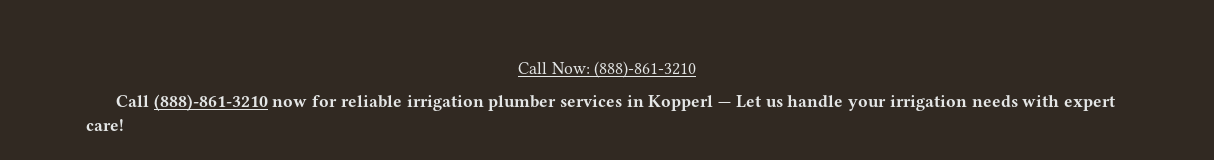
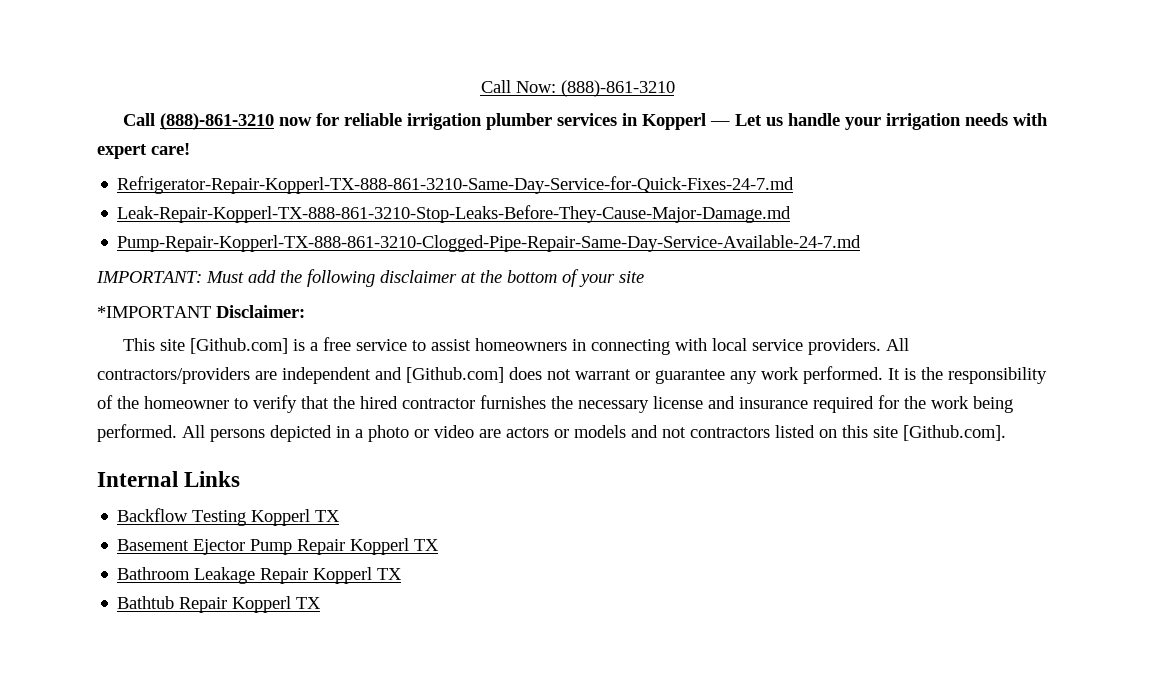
+ Refrigerator-Repair-Kopperl-TX-888-861-3210-Same-Day-Service-for-Quick-Fixes-24-7.md
+ Leak-Repair-Kopperl-TX-888-861-3210-Stop-Leaks-Before-They-Cause-Major-Damage.md
+ Pump-Repair-Kopperl-TX-888-861-3210-Clogged-Pipe-Repair-Same-Day-Service-Available-24-7.md
+ IMPORTANT: Must add the following disclaimer at the bottom of your site
+ *IMPORTANT Disclaimer:
+ This site [Github.com] is a free service to assist homeowners in connecting with local service providers. All contractors/providers are independent and [Github.com] does not warrant or guarantee any work performed. It is the responsibility of the homeowner to verify that the hired contractor furnishes the necessary license and insurance required for the work being performed. All persons depicted in a photo or video are actors or models and not contractors listed on this site [Github.com].
+ Internal Links
+ Backflow Testing Kopperl TX
+ Basement Ejector Pump Repair Kopperl TX
+ Bathroom Leakage Repair Kopperl TX
+ Bathtub Repair Kopperl TX

